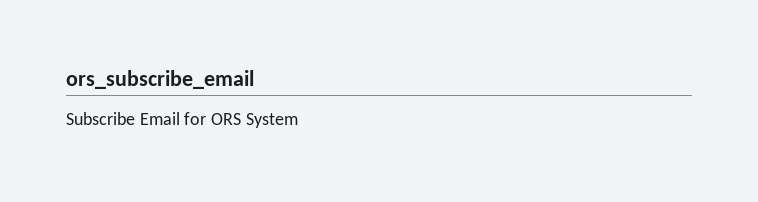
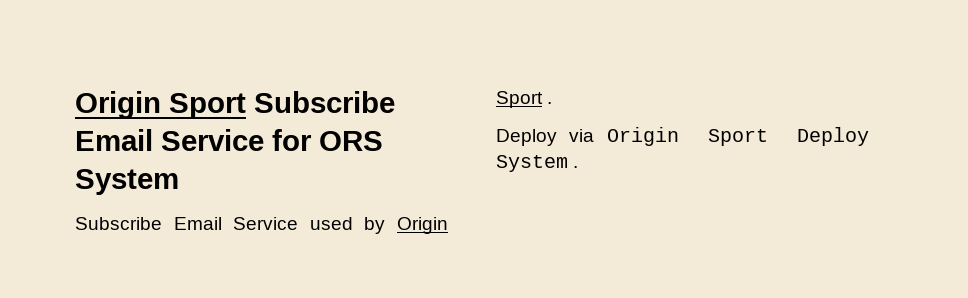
- ors_subscribe_email
- Subscribe Email for ORS System
+ Origin Sport Subscribe Email Service for ORS System
+ Subscribe Email Service used by Origin Sport .
+ Deploy via Origin Sport Deploy System .

